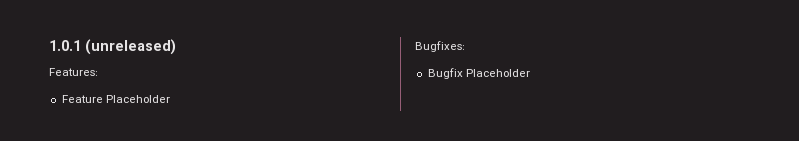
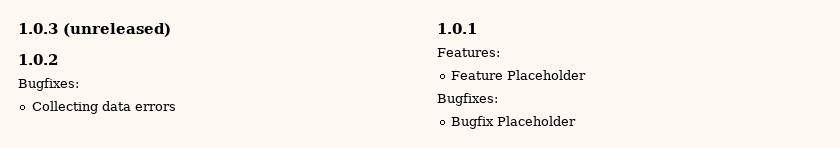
+ 1.0.3 (unreleased)
+ 1.0.2
+ Bugfixes:
+ Collecting data errors
- 1.0.1 (unreleased)
+ 1.0.1

